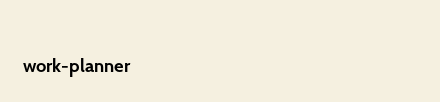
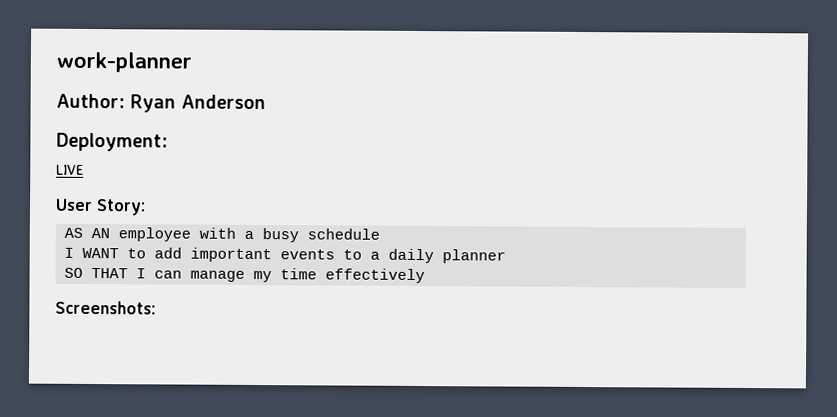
+ Author: Ryan Anderson
+ Deployment:
+ LIVE
+ User Story:
+ AS AN employee with a busy schedule
+ I WANT to add important events to a daily planner
+ SO THAT I can manage my time effectively
+ Screenshots:

